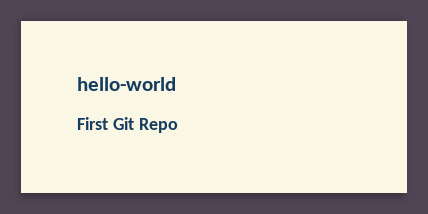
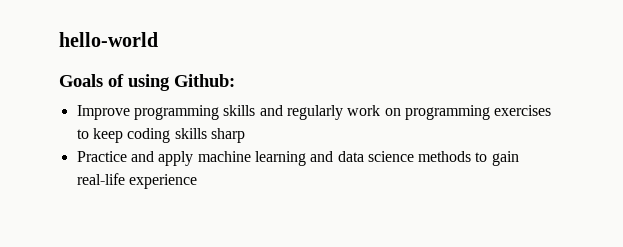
- First Git Repo
+ Goals of using Github:
+ Improve programming skills and regularly work on programming exercises to keep coding skills sharp
+ Practice and apply machine learning and data science methods to gain real-life experience

